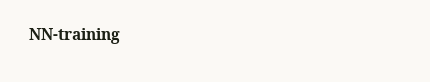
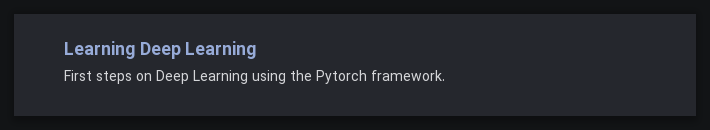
- NN-training
+ Learning Deep Learning
+ First steps on Deep Learning using the Pytorch framework.

